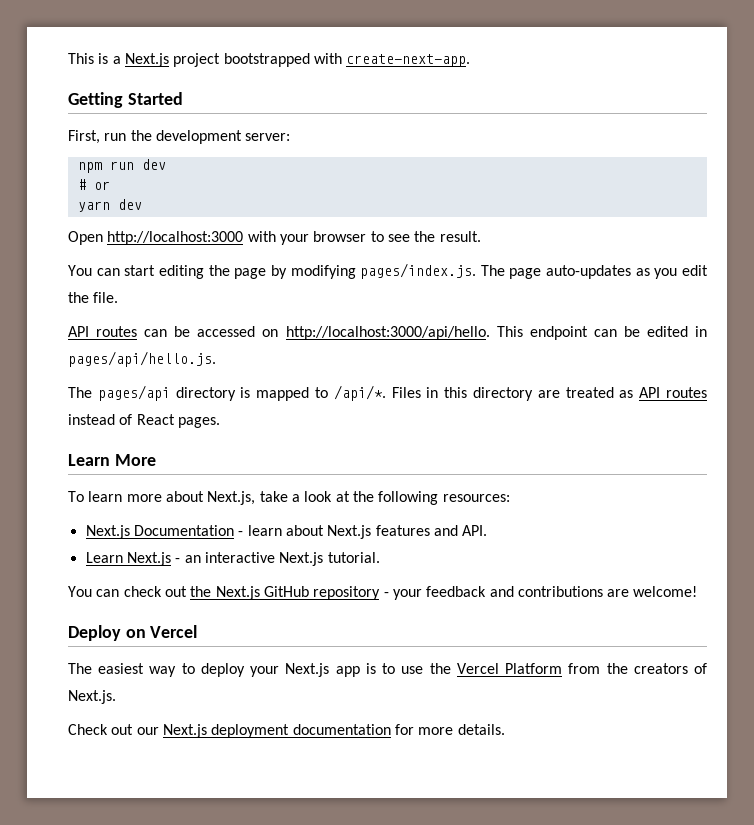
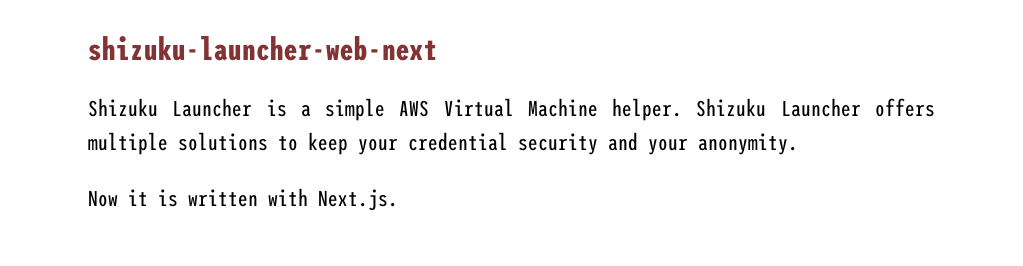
- This is a Next.js project bootstrapped with create-next-app.
- Getting Started
- First, run the development server:
- npm run dev
- # or
- yarn dev
- Open http://localhost:3000 with your browser to see the result.
- You can start editing the page by modifying pages/index.js. The page auto-updates as you edit the file.
- API routes can be accessed on http://localhost:3000/api/hello. This endpoint can be edited in pages/api/hello.js.
- The pages/api directory is mapped to /api/*. Files in this directory are treated as API routes instead of React pages.
- Learn More
- To learn more about Next.js, take a look at the following resources:
- Next.js Documentation - learn about Next.js features and API.
- Learn Next.js - an interactive Next.js tutorial.
- You can check out the Next.js GitHub repository - your feedback and contributions are welcome!
- Deploy on Vercel
- The easiest way to deploy your Next.js app is to use the Vercel Platform from the creators of Next.js.
- Check out our Next.js deployment documentation for more details.
+ shizuku-launcher-web-next
+ Shizuku Launcher is a simple AWS Virtual Machine helper. Shizuku Launcher offers multiple solutions to keep your credential security and your anonymity.
+ Now it is written with Next.js.

